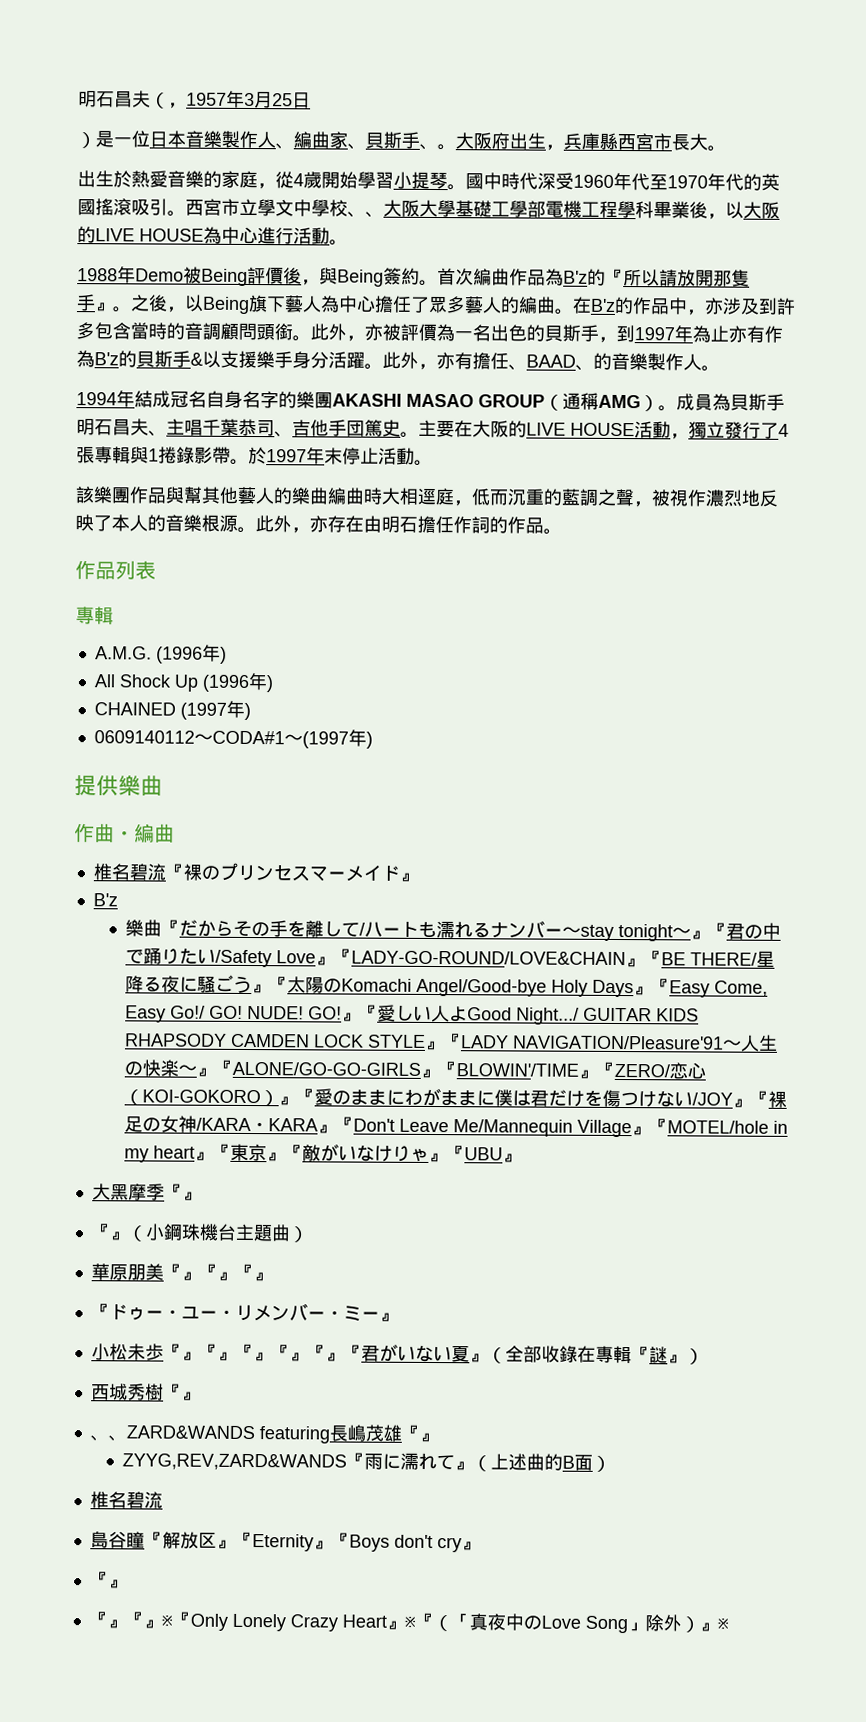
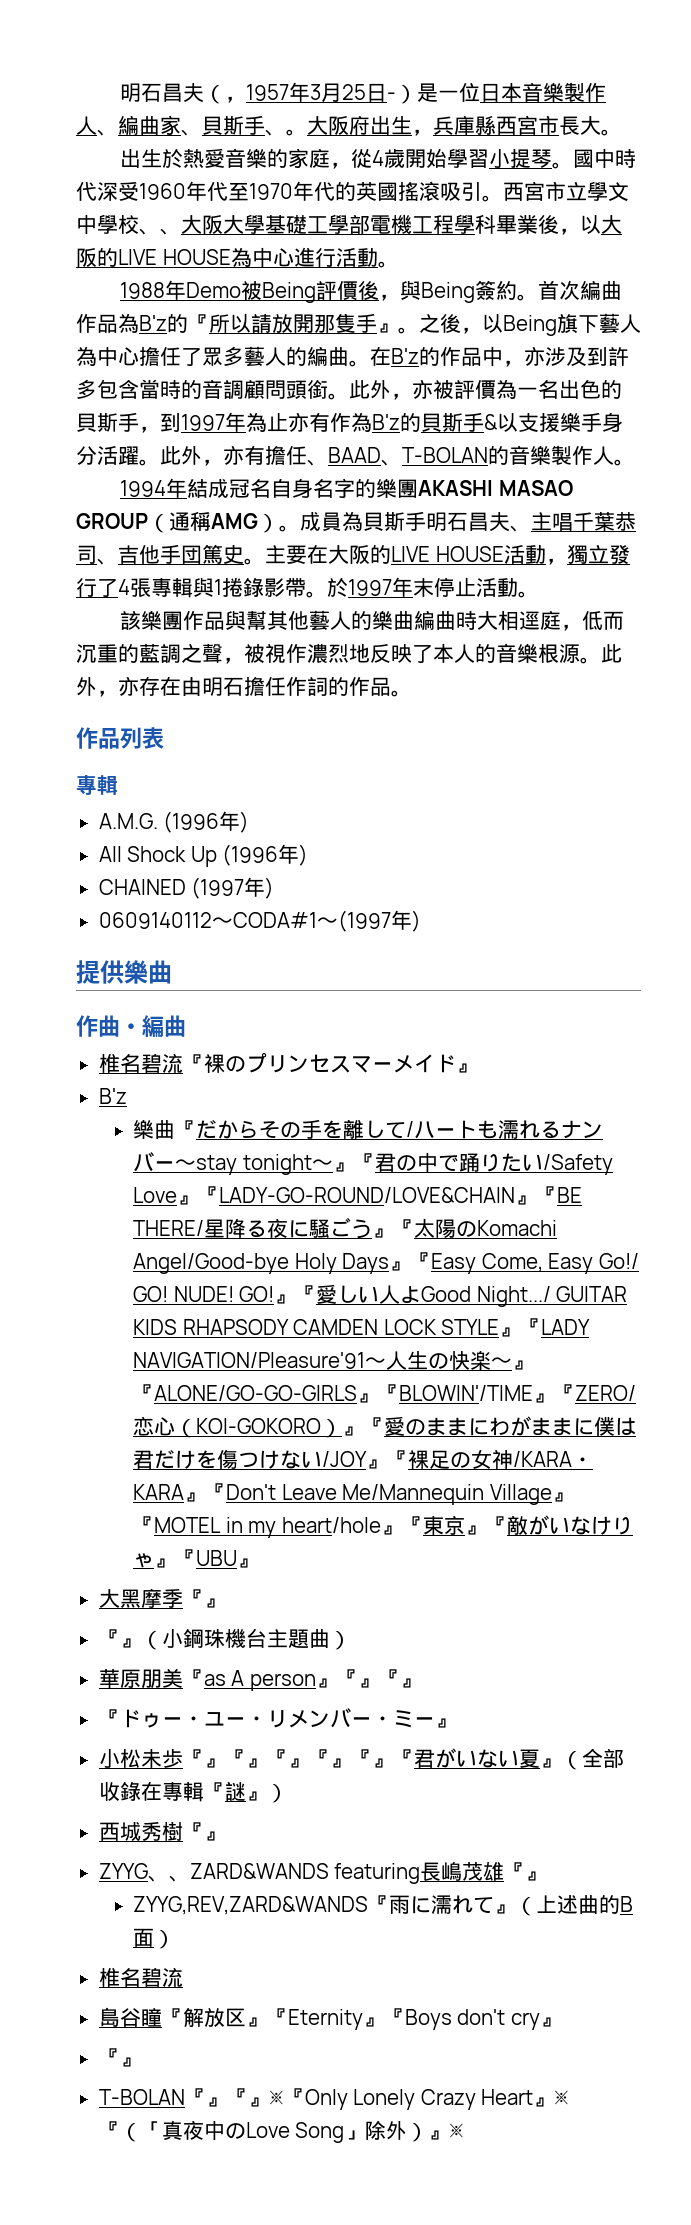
- 明石昌夫（，1957年3月25日
- ）是一位日本音樂製作人、編曲家、貝斯手、。
+ 明石昌夫（，1957年3月25日-）是一位日本音樂製作人、編曲家、貝斯手、。
- 此外，亦有擔任、BAAD、的音樂製作人。
+ 此外，亦有擔任、BAAD、T-BOLAN的音樂製作人。
- GO!』『愛しい人よGood Night.../ GUITAR KIDS RHAPSODY CAMDEN LOCK STYLE』『LADY NAVIGATION/Pleasure'91〜人生の快楽〜』『ALONE/GO-GO-GIRLS』『BLOWIN'/TIME』『ZERO/恋心（KOI-GOKORO）』『愛のままにわがままに僕は君だけを傷つけない/JOY』『裸足の女神/KARA・KARA』『Don't Leave Me/Mannequin Village』『MOTEL/hole in my heart』『東京』『敵がいなけりゃ』『UBU』
+ GO!』『愛しい人よGood Night.../ GUITAR KIDS RHAPSODY CAMDEN LOCK STYLE』『LADY NAVIGATION/Pleasure'91〜人生の快楽〜』『ALONE/GO-GO-GIRLS』『BLOWIN'/TIME』『ZERO/恋心（KOI-GOKORO）』『愛のままにわがままに僕は君だけを傷つけない/JOY』『裸足の女神/KARA・KARA』『Don't Leave Me/Mannequin Village』『MOTEL in my heart/hole』『東京』『敵がいなけりゃ』『UBU』
- 華原朋美『』『』『』
+ 華原朋美『as A person』『』『』
- 、、ZARD&WANDS featuring長嶋茂雄『』
+ ZYYG、、ZARD&WANDS featuring長嶋茂雄『』
- 『』『』※『Only Lonely Crazy Heart』※『（「真夜中のLove Song」除外）』※
+ T-BOLAN『』『』※『Only Lonely Crazy Heart』※『（「真夜中のLove Song」除外）』※

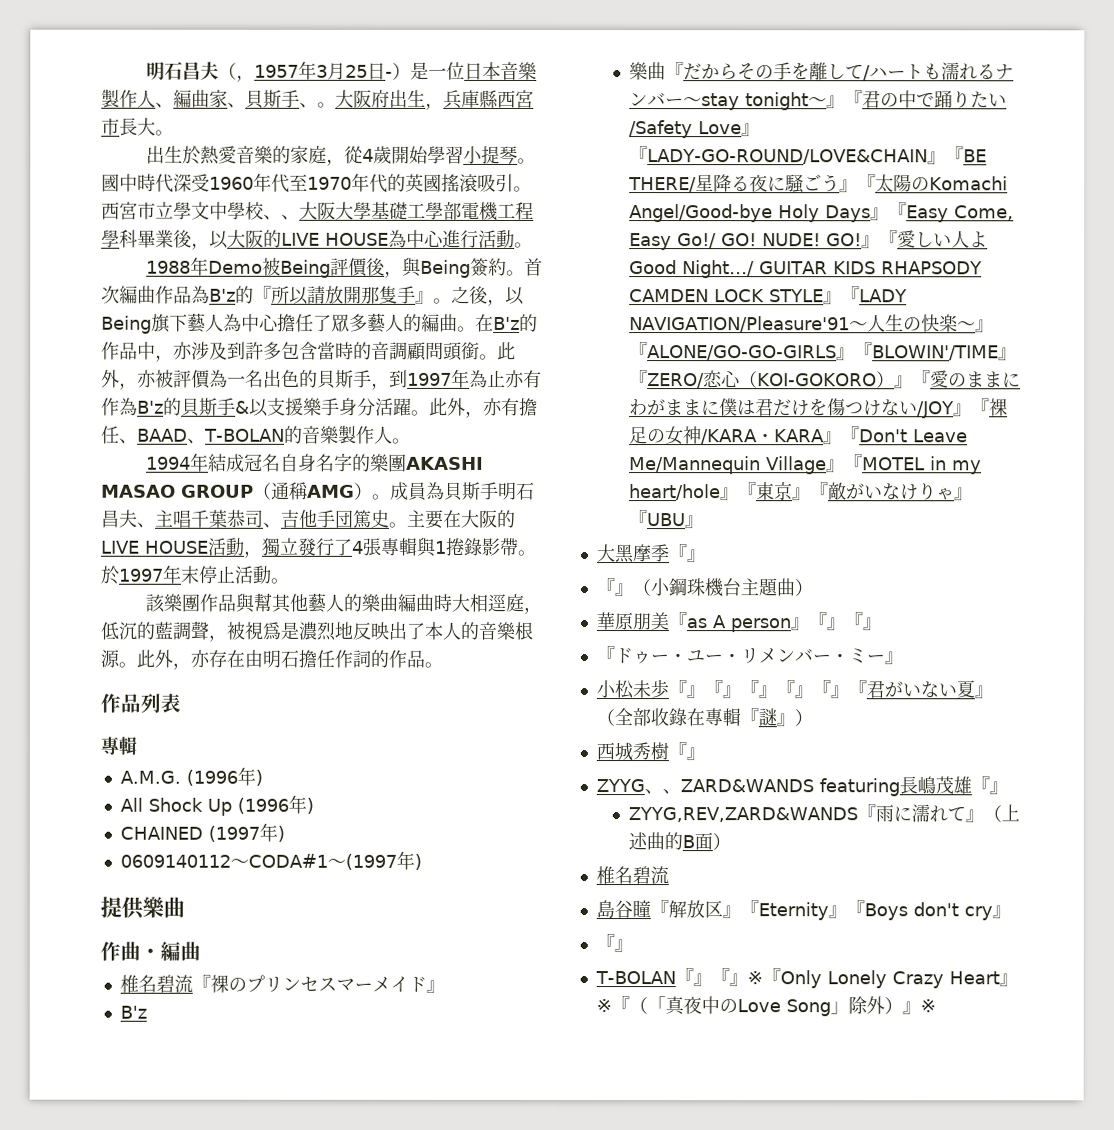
- 該樂團作品與幫其他藝人的樂曲編曲時大相逕庭，低而沉重的藍調之聲，被視作濃烈地反映了本人的音樂根源。
+ 該樂團作品與幫其他藝人的樂曲編曲時大相逕庭，低沉的藍調聲，被視爲是濃烈地反映出了本人的音樂根源。

